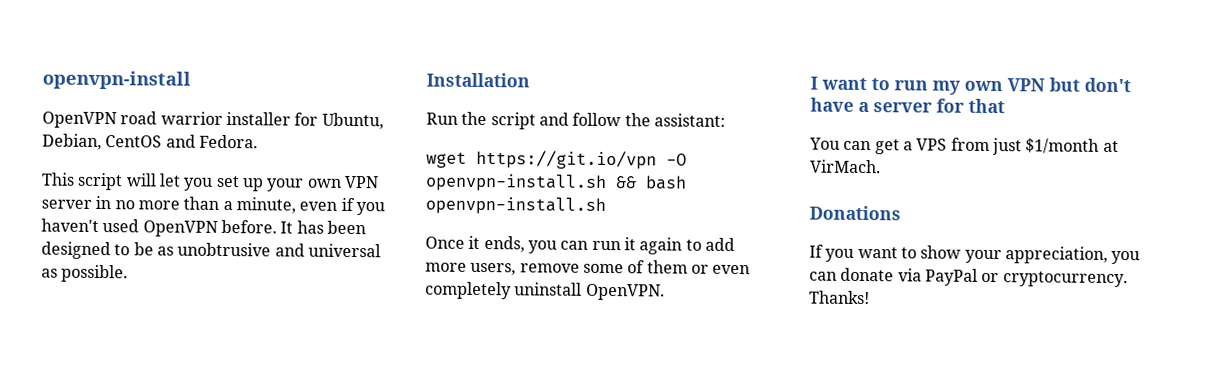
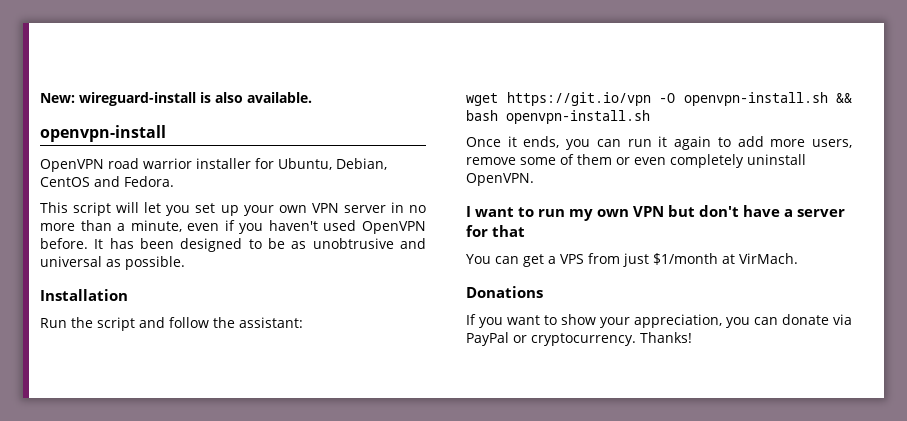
+ New: wireguard-install is also available.

